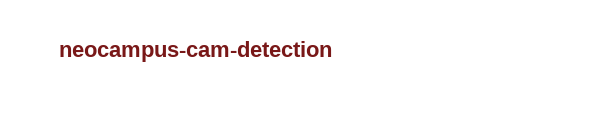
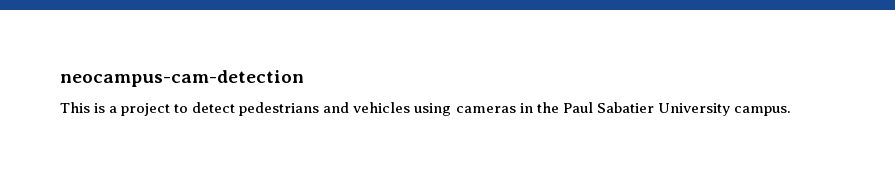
+ This is a project to detect pedestrians and vehicles using cameras in the Paul Sabatier University campus.

